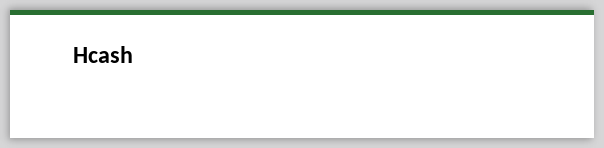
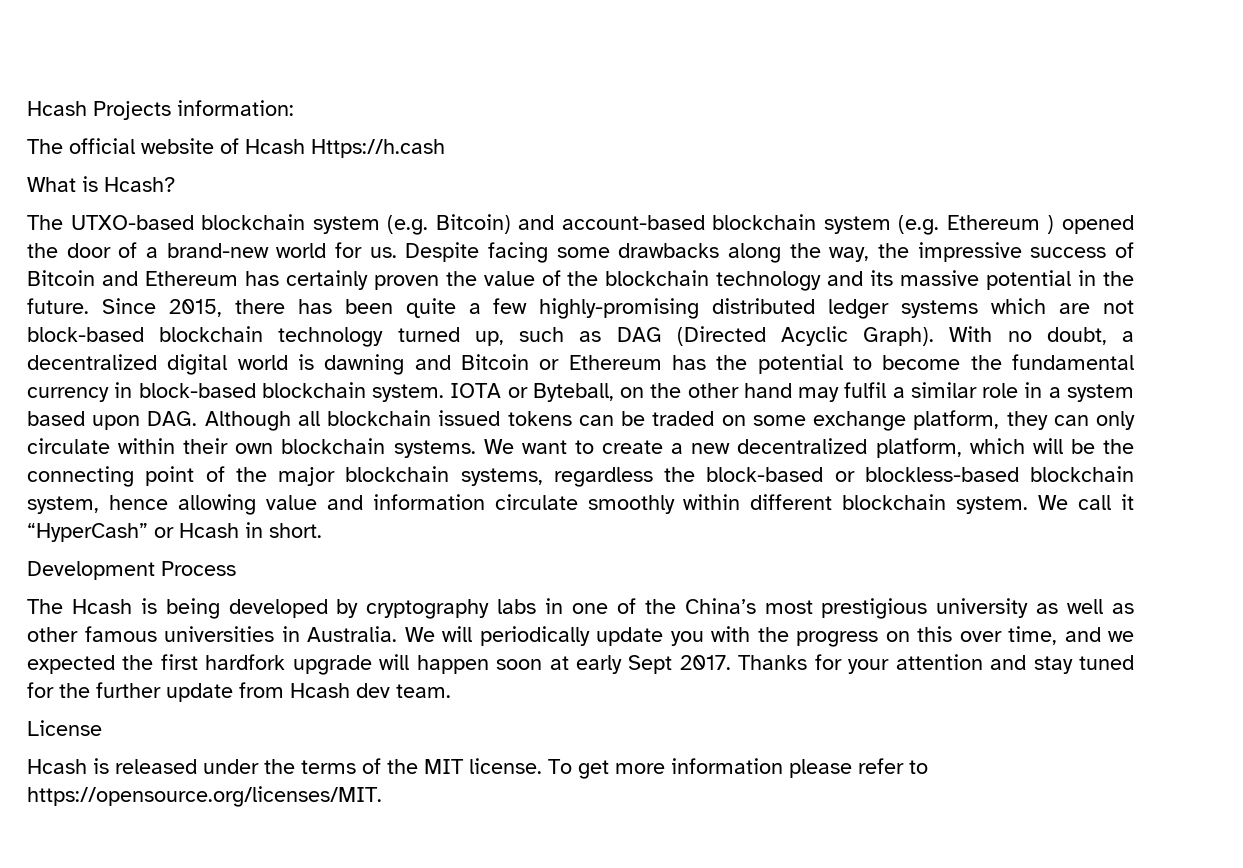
- Hcash
+ Hcash Projects information:
+ The official website of Hcash Https://h.cash
+ What is Hcash?
+ The UTXO-based blockchain system (e.g. Bitcoin) and account-based blockchain system (e.g. Ethereum ) opened the door of a brand-new world for us. Despite facing some drawbacks along the way, the impressive success of Bitcoin and Ethereum has certainly proven the value of the blockchain technology and its massive potential in the future. Since 2015, there has been quite a few highly-promising distributed ledger systems which are not block-based blockchain technology turned up, such as DAG (Directed Acyclic Graph). With no doubt, a decentralized digital world is dawning and Bitcoin or Ethereum has the potential to become the fundamental currency in block-based blockchain system. IOTA or Byteball, on the other hand may fulfil a similar role in a system based upon DAG. Although all blockchain issued tokens can be traded on some exchange platform, they can only circulate within their own blockchain systems. We want to create a new decentralized platform, which will be the connecting point of the major blockchain systems, regardless the block-based or blockless-based blockchain system, hence allowing value and information circulate smoothly within different blockchain system. We call it “HyperCash” or Hcash in short.
+ Development Process
+ The Hcash is being developed by cryptography labs in one of the China’s most prestigious university as well as other famous universities in Australia. We will periodically update you with the progress on this over time, and we expected the first hardfork upgrade will happen soon at early Sept 2017. Thanks for your attention and stay tuned for the further update from Hcash dev team.
+ License
+ Hcash is released under the terms of the MIT license. To get more information please refer to https://opensource.org/licenses/MIT.

